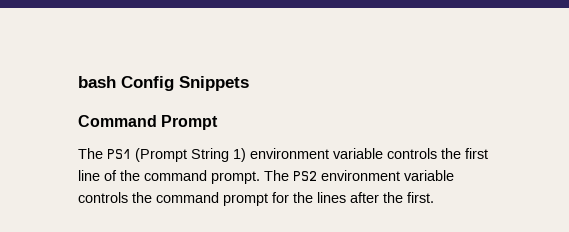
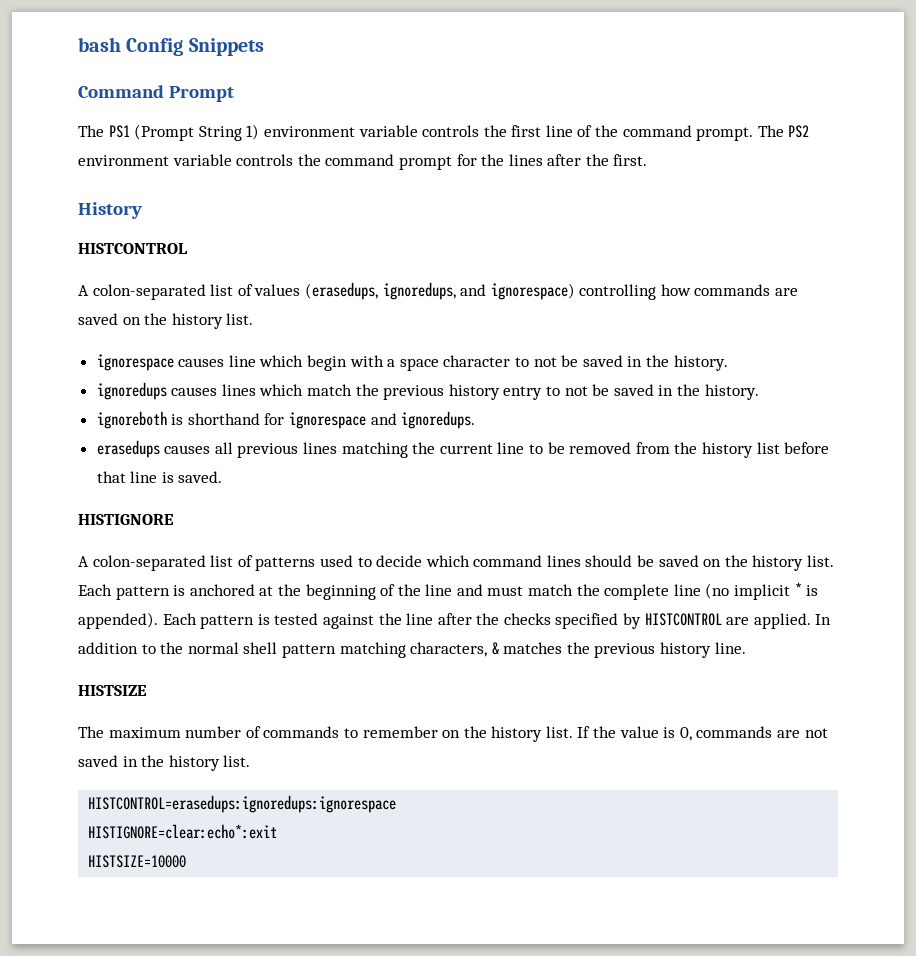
+ History
+ HISTCONTROL
+ A colon-separated list of values (erasedups, ignoredups, and ignorespace) controlling how commands are saved on the history list.
+ ignorespace causes line which begin with a space character to not be saved in the history.
+ ignoredups causes lines which match the previous history entry to not be saved in the history.
+ ignoreboth is shorthand for ignorespace and ignoredups.
+ erasedups causes all previous lines matching the current line to be removed from the history list before that line is saved.
+ HISTIGNORE
+ A colon-separated list of patterns used to decide which command lines should be saved on the history list. Each pattern is anchored at the beginning of the line and must match the complete line (no implicit * is appended). Each pattern is tested against the line after the checks specified by HISTCONTROL are applied. In addition to the normal shell pattern matching characters, & matches the previous history line.
+ HISTSIZE
+ The maximum number of commands to remember on the history list. If the value is 0, commands are not saved in the history list.
+ HISTCONTROL=erasedups:ignoredups:ignorespace
+ HISTIGNORE=clear:echo*:exit
+ HISTSIZE=10000

